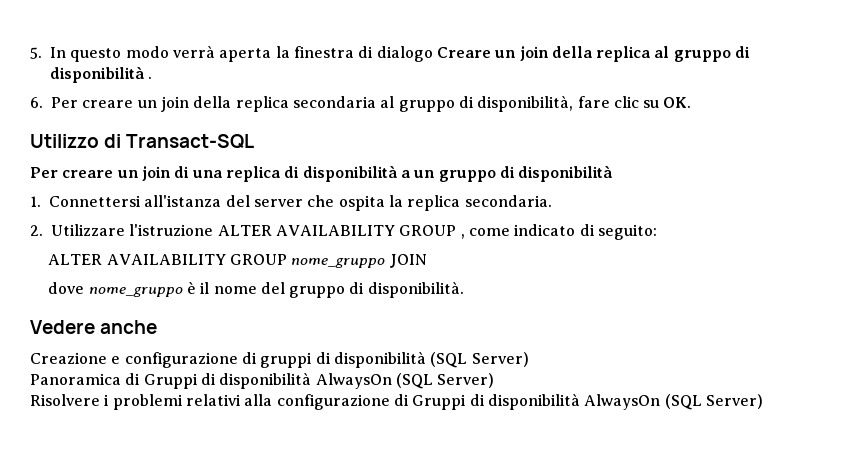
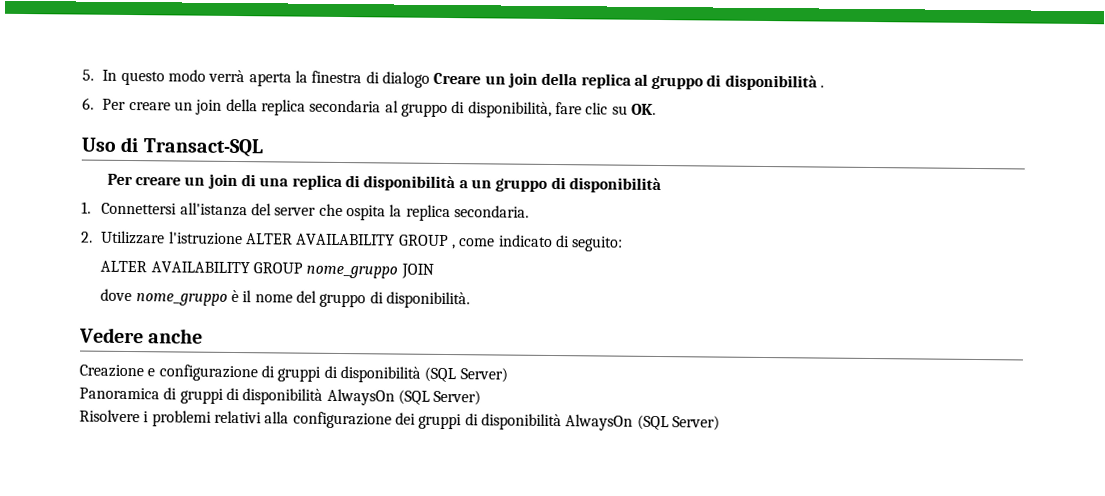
- Utilizzo di Transact-SQL
+ Uso di Transact-SQL
- Panoramica di Gruppi di disponibilità AlwaysOn (SQL Server)
+ Panoramica di gruppi di disponibilità AlwaysOn (SQL Server)
- Risolvere i problemi relativi alla configurazione di Gruppi di disponibilità AlwaysOn (SQL Server)
+ Risolvere i problemi relativi alla configurazione dei gruppi di disponibilità AlwaysOn (SQL Server)

